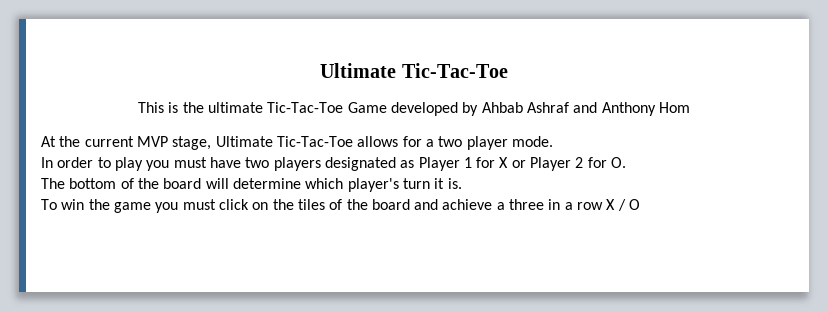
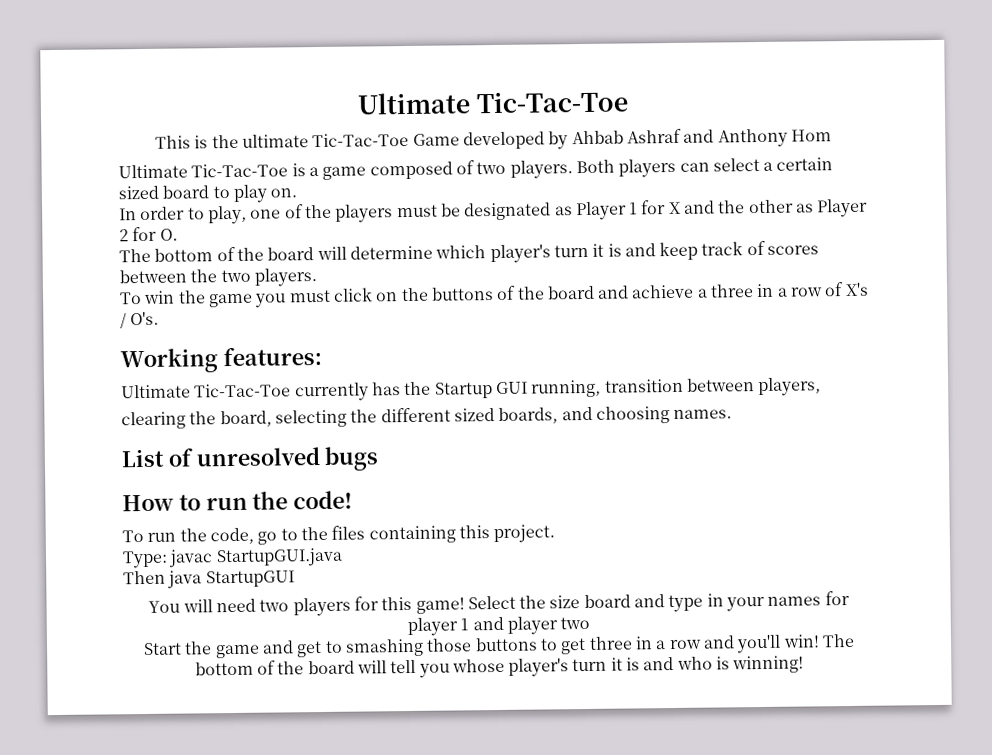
- At the current MVP stage, Ultimate Tic-Tac-Toe allows for a two player mode.
- In order to play you must have two players designated as Player 1 for X or Player 2 for O.
+ Ultimate Tic-Tac-Toe is a game composed of two players. Both players can select a certain sized board to play on.
+ In order to play, one of the players must be designated as Player 1 for X and the other as Player 2 for O.
- The bottom of the board will determine which player's turn it is.
+ The bottom of the board will determine which player's turn it is and keep track of scores between the two players.
- To win the game you must click on the tiles of the board and achieve a three in a row X / O
+ To win the game you must click on the buttons of the board and achieve a three in a row of X's / O's.
+ Working features:
+ Ultimate Tic-Tac-Toe currently has the Startup GUI running, transition between players,
+ clearing the board, selecting the different sized boards, and choosing names.
+ List of unresolved bugs
+ How to run the code!
+ To run the code, go to the files containing this project.
+ Type: javac StartupGUI.java
+ Then java StartupGUI
+ You will need two players for this game! Select the size board and type in your names for player 1 and player two
+ Start the game and get to smashing those buttons to get three in a row and you'll win! The bottom of the board will tell you whose player's turn it is and who is winning!

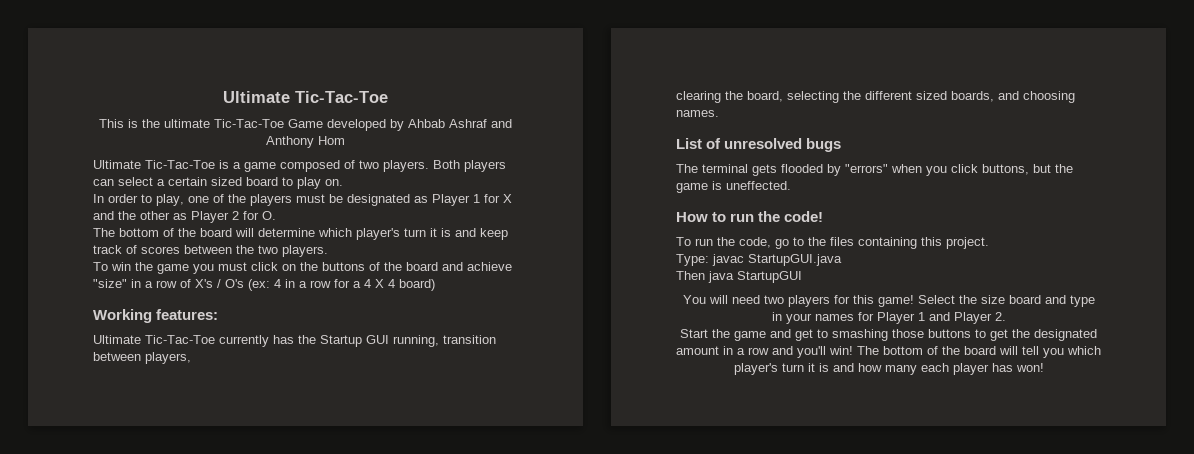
- To win the game you must click on the buttons of the board and achieve a three in a row of X's / O's.
+ To win the game you must click on the buttons of the board and achieve "size" in a row of X's / O's (ex: 4 in a row for a 4 X 4 board)
+ The terminal gets flooded by "errors" when you click buttons, but the game is uneffected.
- Select the size board and type in your names for player 1 and player two
+ Select the size board and type in your names for Player 1 and Player 2.
- Start the game and get to smashing those buttons to get three in a row and you'll win!
+ Start the game and get to smashing those buttons to get the designated amount in a row and you'll win!
- The bottom of the board will tell you whose player's turn it is and who is winning!
+ The bottom of the board will tell you which player's turn it is and how many each player has won!

